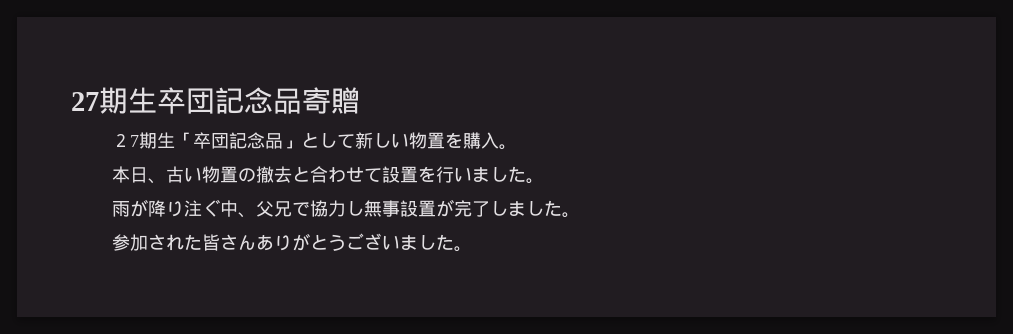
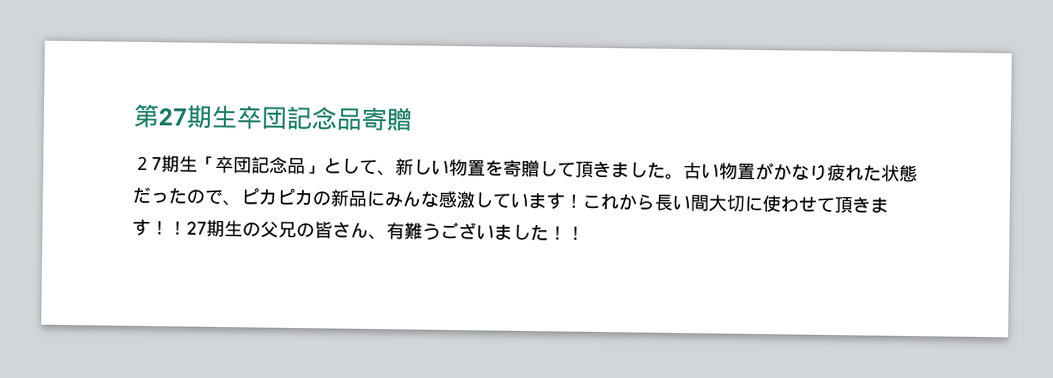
- 27期生卒団記念品寄贈
+ 第27期生卒団記念品寄贈
- ２7期生「卒団記念品」として新しい物置を購入。
- 本日、古い物置の撤去と合わせて設置を行いました。
- 雨が降り注ぐ中、父兄で協力し無事設置が完了しました。
- 参加された皆さんありがとうございました。
+ ２7期生「卒団記念品」として、新しい物置を寄贈して頂きました。古い物置がかなり疲れた状態だったので、ピカピカの新品にみんな感激しています！これから長い間大切に使わせて頂きます！！27期生の父兄の皆さん、有難うございました！！

